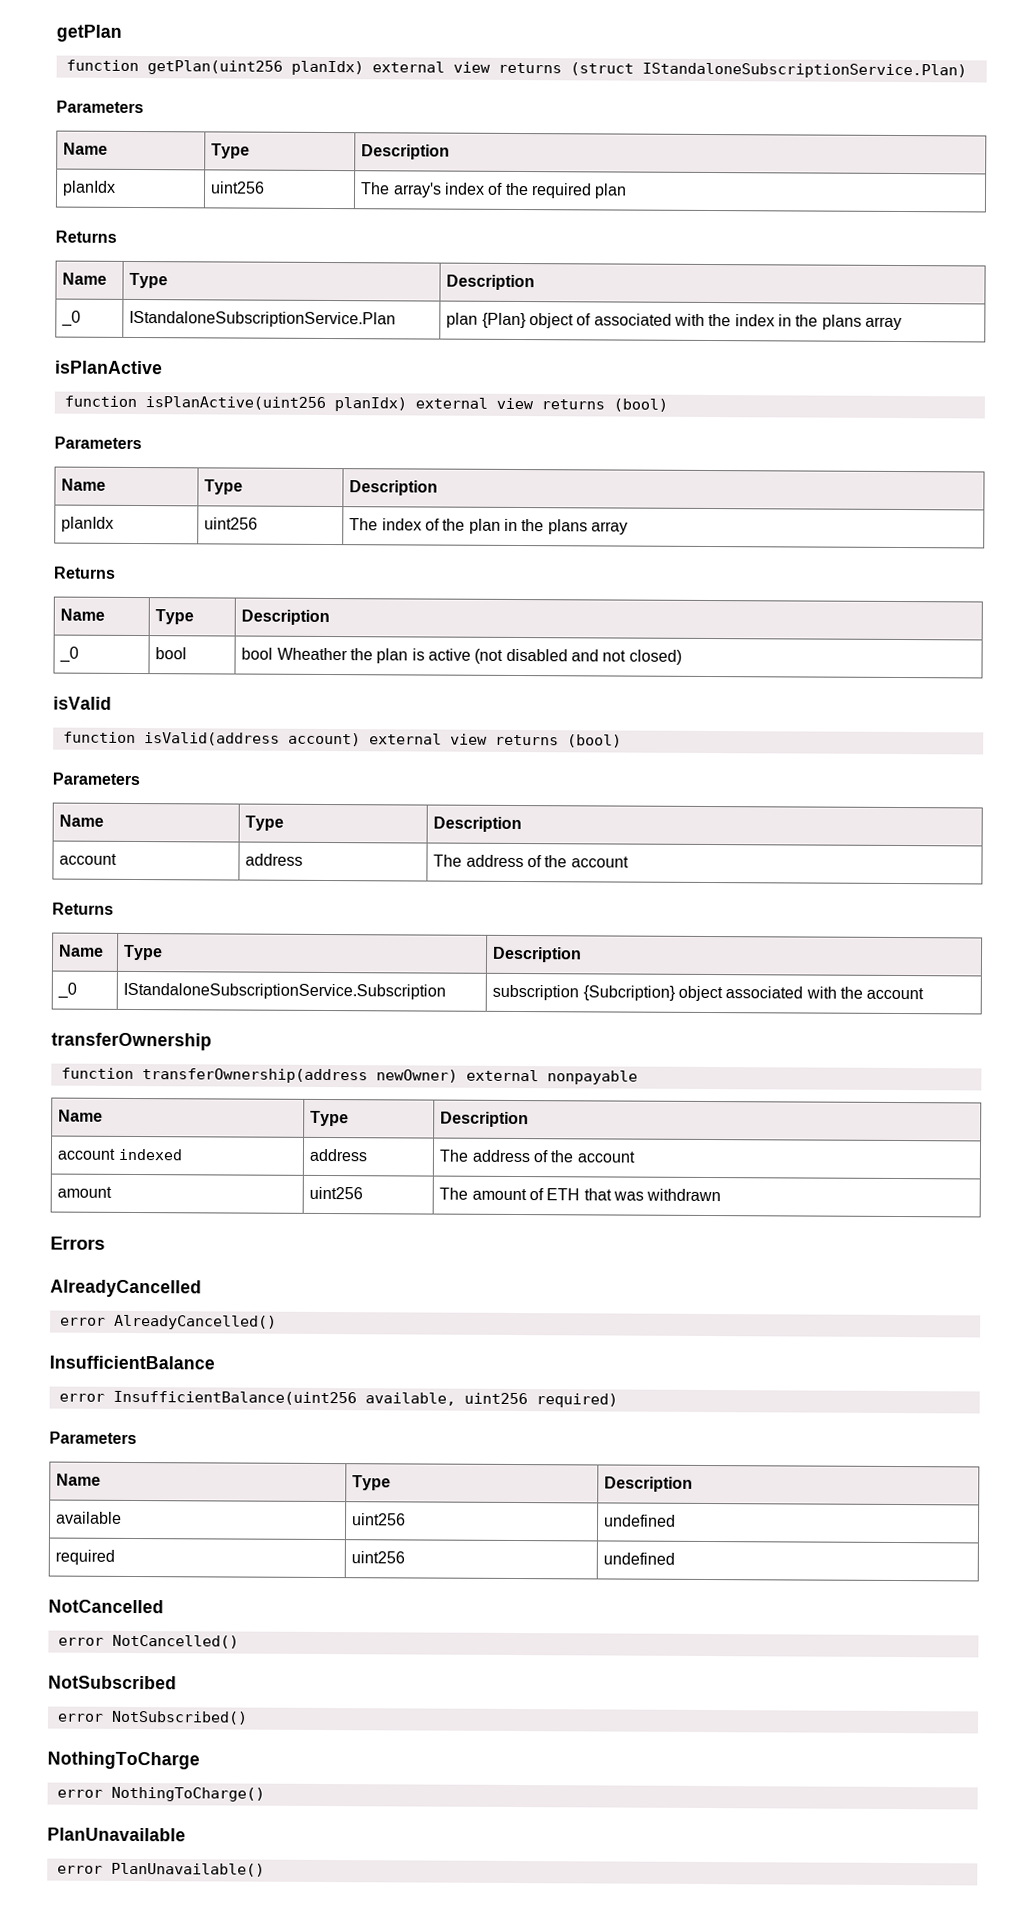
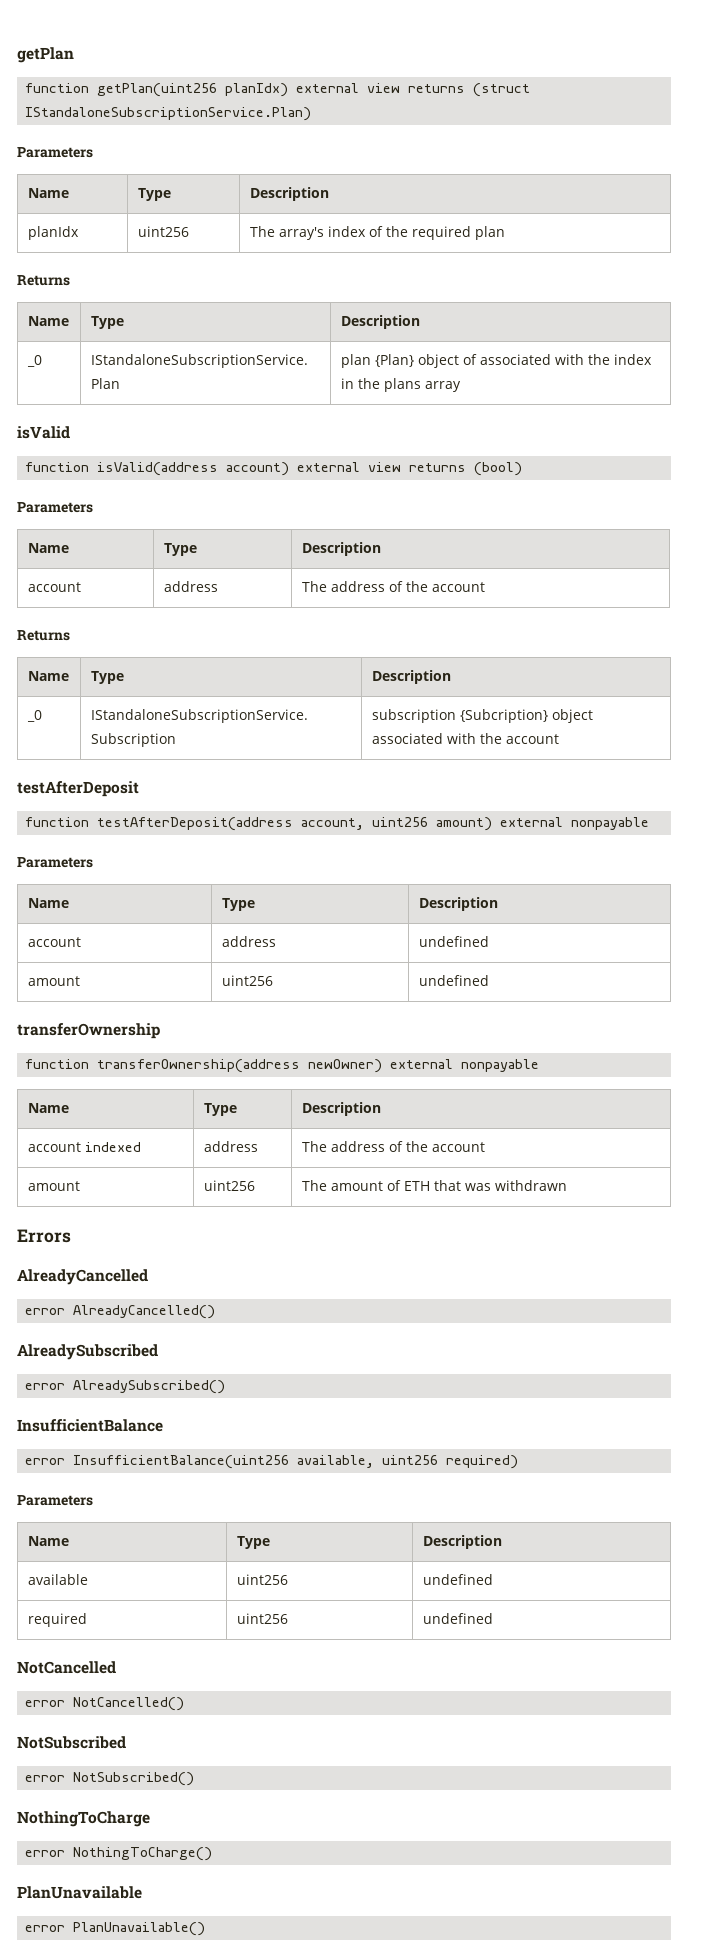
- isPlanActive
- function isPlanActive(uint256 planIdx) external view returns (bool)
- Parameters
- Name | Type | Description
- planIdx | uint256 | The index of the plan in the plans array
- Returns
- Name | Type | Description
- _0 | bool | bool Wheather the plan is active (not disabled and not closed)
+ testAfterDeposit
+ function testAfterDeposit(address account, uint256 amount) external nonpayable
+ Parameters
+ Name | Type | Description
+ account | address | undefined
+ amount | uint256 | undefined
+ AlreadySubscribed
+ error AlreadySubscribed()

